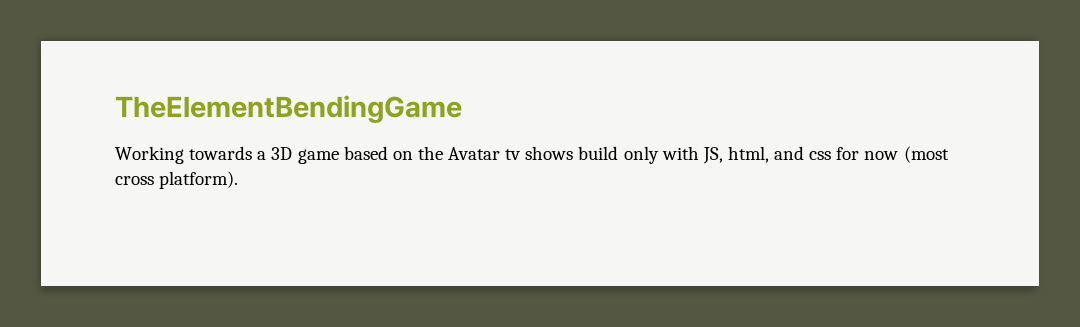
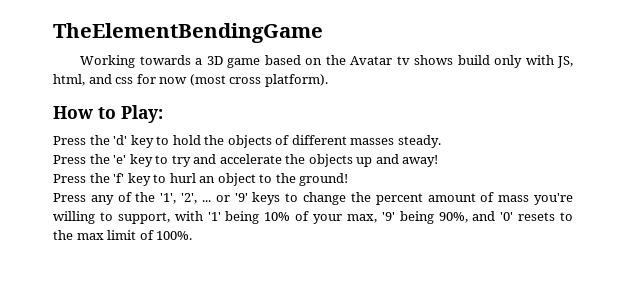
+ How to Play:
+ Press the 'd' key to hold the objects of different masses steady.
+ Press the 'e' key to try and accelerate the objects up and away!
+ Press the 'f' key to hurl an object to the ground!
+ Press any of the '1', '2', ... or '9' keys to change the percent amount of mass you're willing to support, with '1' being 10% of your max, '9' being 90%, and '0' resets to the max limit of 100%.

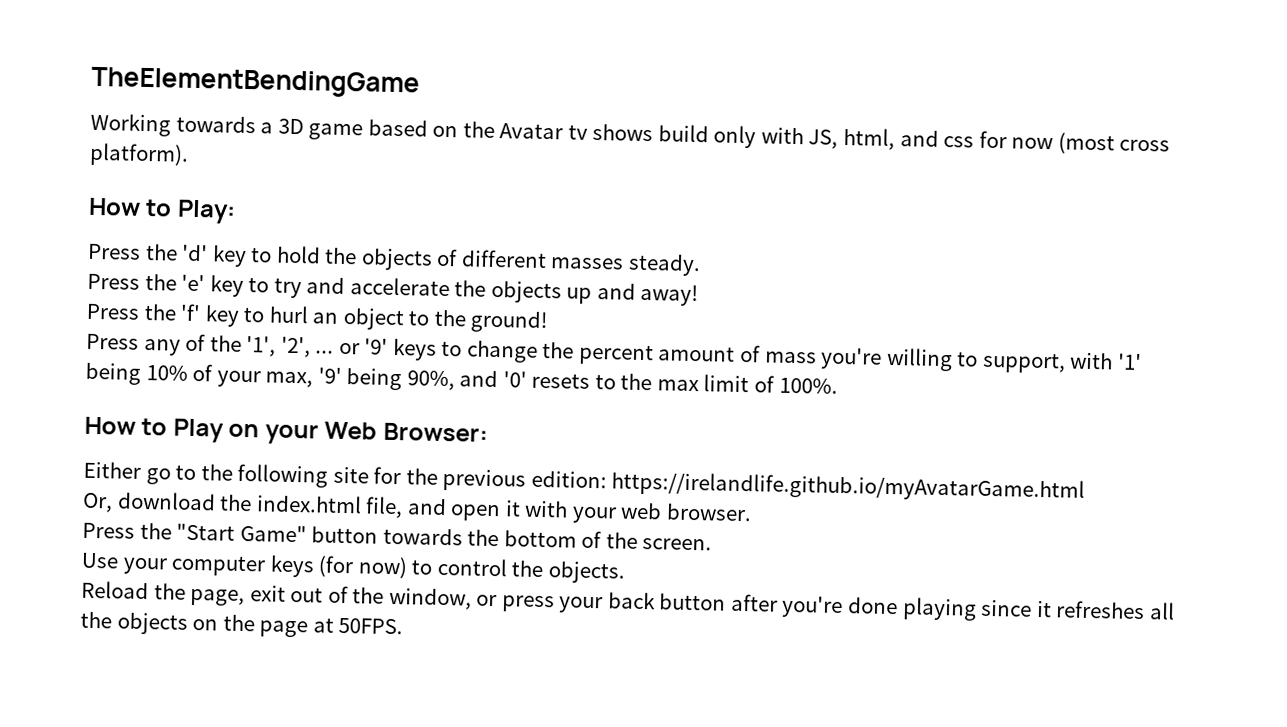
+ How to Play on your Web Browser:
+ Either go to the following site for the previous edition: https://irelandlife.github.io/myAvatarGame.html
+ Or, download the index.html file, and open it with your web browser.
+ Press the "Start Game" button towards the bottom of the screen.
+ Use your computer keys (for now) to control the objects.
+ Reload the page, exit out of the window, or press your back button after you're done playing since it refreshes all the objects on the page at 50FPS.

